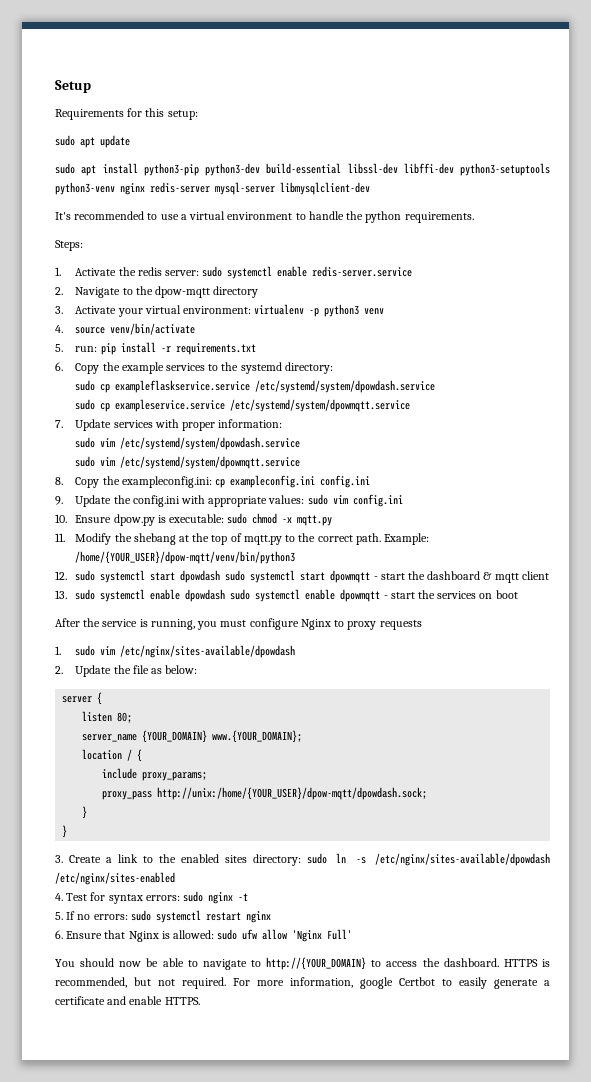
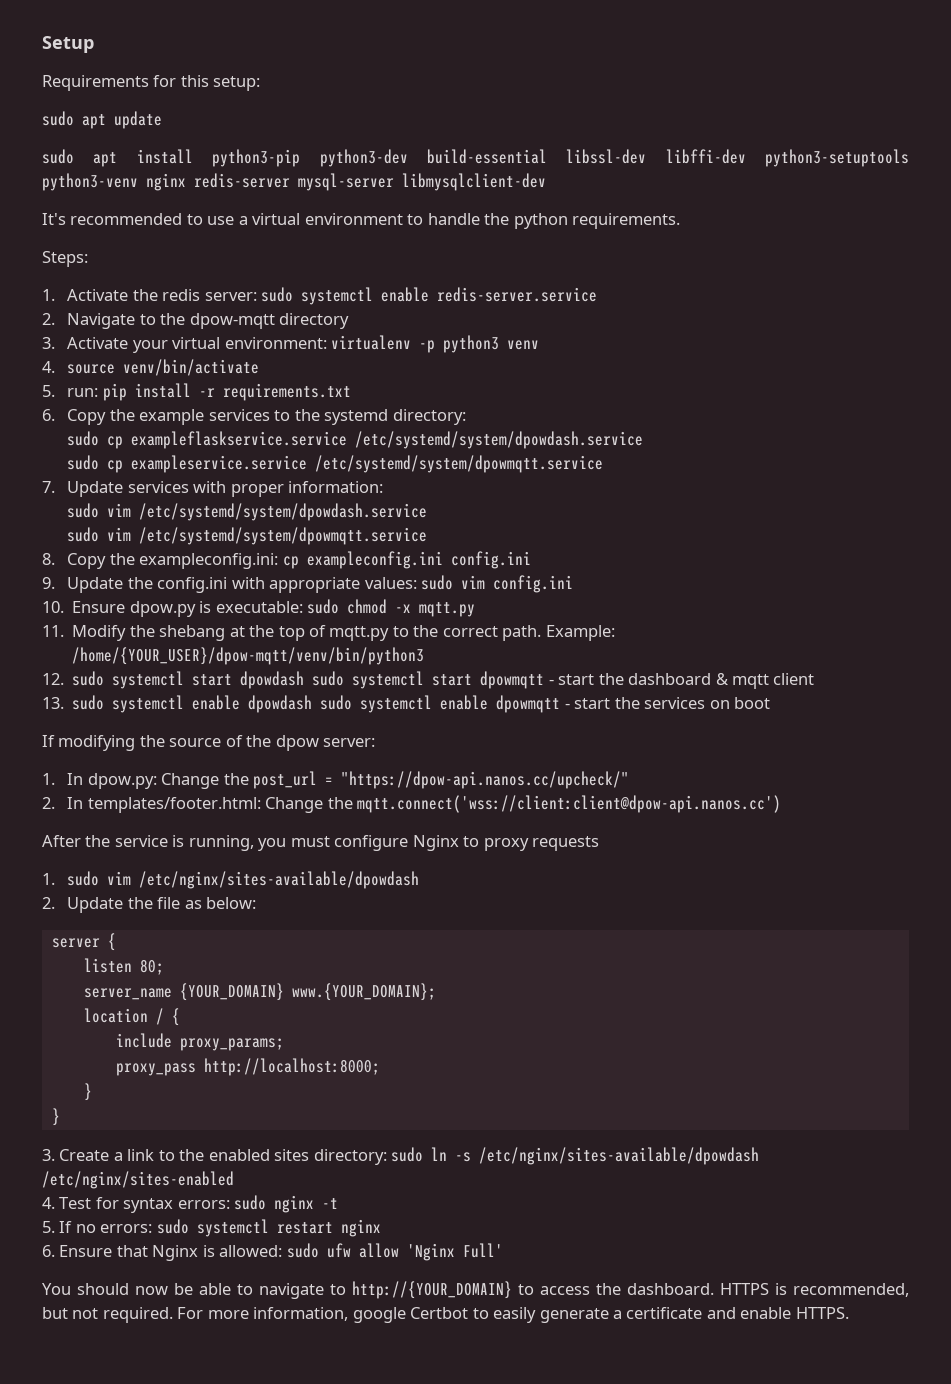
+ If modifying the source of the dpow server:
+ 1. In dpow.py: Change the post_url = "https://dpow-api.nanos.cc/upcheck/"
+ 2. In templates/footer.html: Change the mqtt.connect('wss://client:client@dpow-api.nanos.cc')
- proxy_pass http://unix:/home/{YOUR_USER}/dpow-mqtt/dpowdash.sock;
+ proxy_pass http://localhost:8000;

